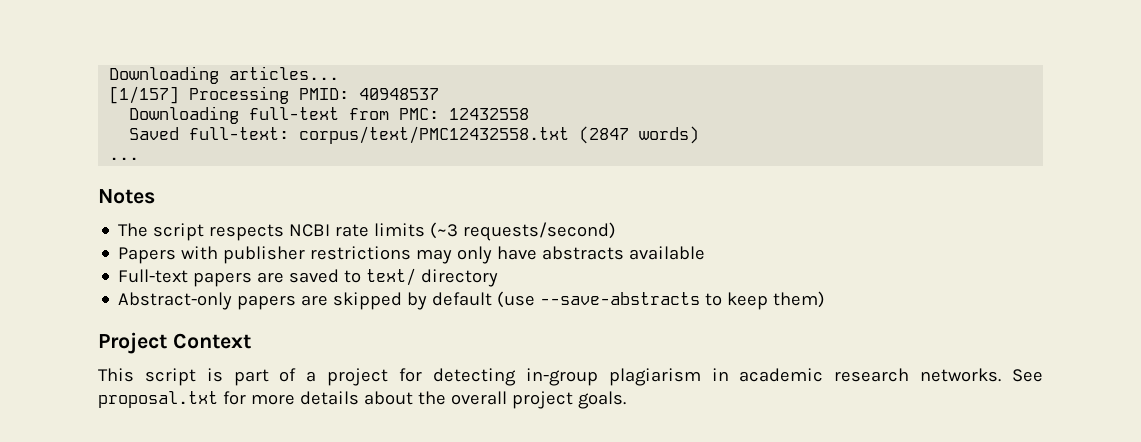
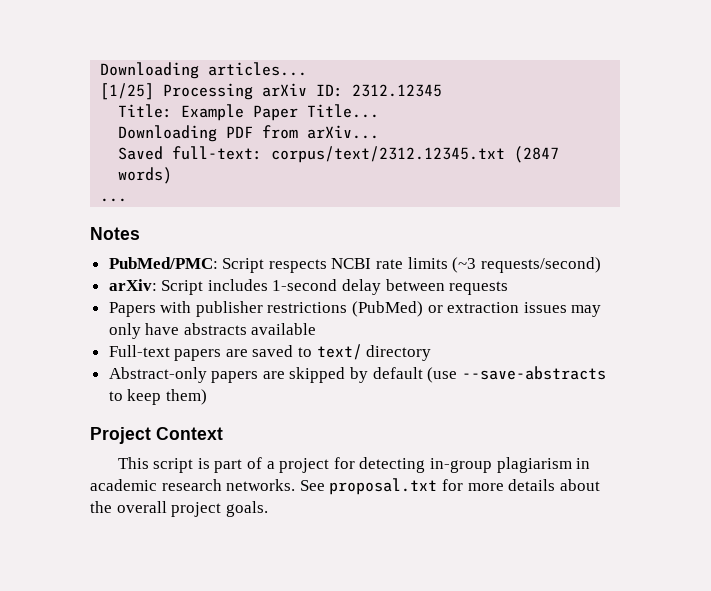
- [1/157] Processing PMID: 40948537
- Downloading full-text from PMC: 12432558
+ [1/25] Processing arXiv ID: 2312.12345
+ Title: Example Paper Title...
+ Downloading PDF from arXiv...
- Saved full-text: corpus/text/PMC12432558.txt (2847 words)
+ Saved full-text: corpus/text/2312.12345.txt (2847 words)
- The script respects NCBI rate limits (~3 requests/second)
+ PubMed/PMC: Script respects NCBI rate limits (~3 requests/second)
+ arXiv: Script includes 1-second delay between requests
- Papers with publisher restrictions may only have abstracts available
+ Papers with publisher restrictions (PubMed) or extraction issues may only have abstracts available

